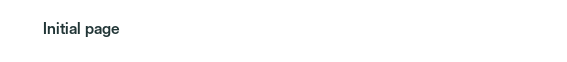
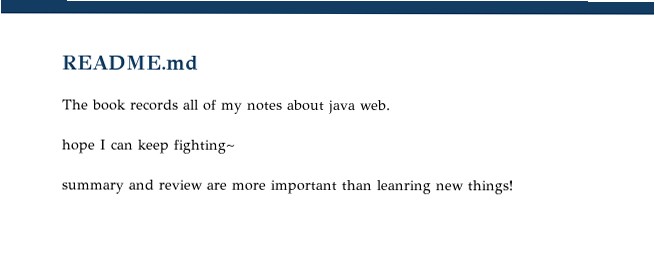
- Initial page
+ README.md
+ The book records all of my notes about java web.
+ hope I can keep fighting~
+ summary and review are more important than leanring new things!

